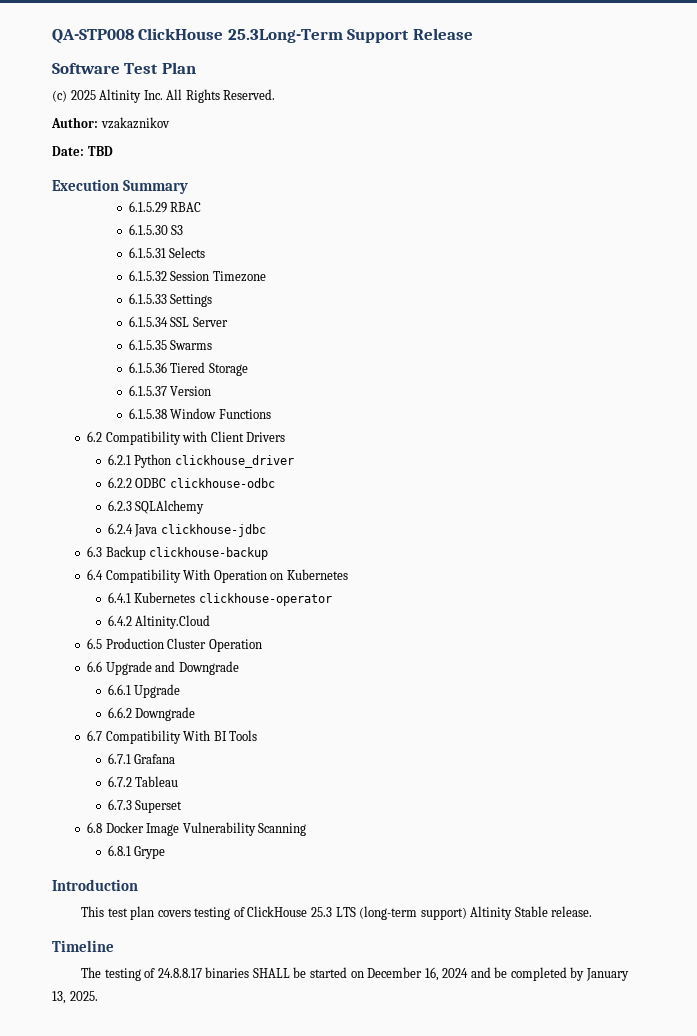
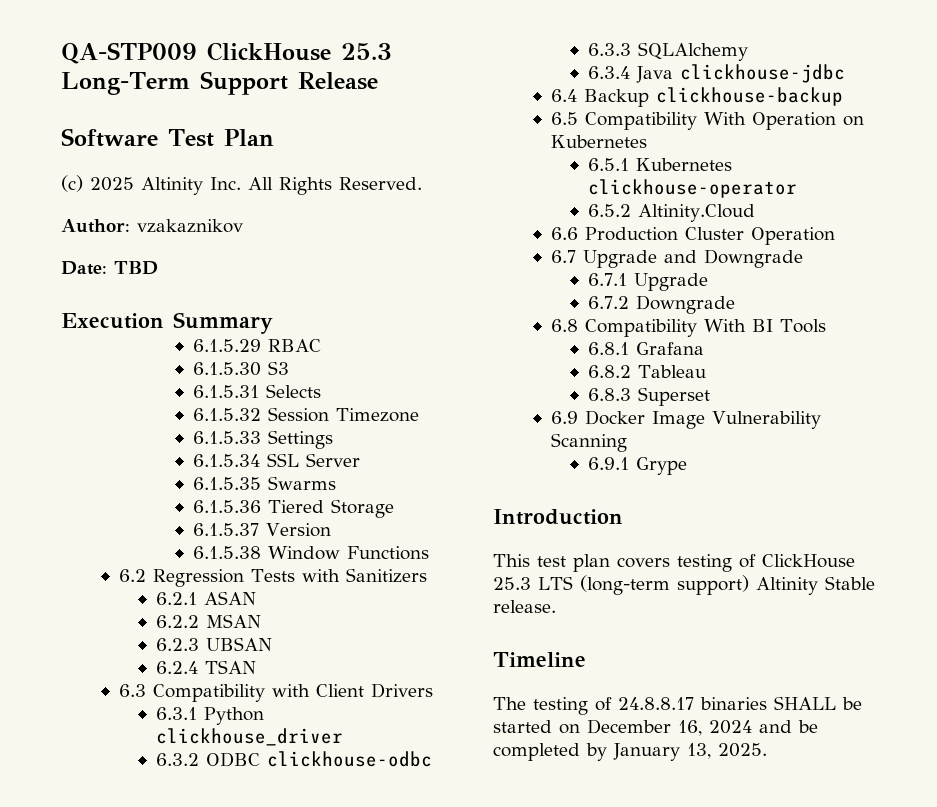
- QA-STP008 ClickHouse 25.3Long-Term Support Release
+ QA-STP009 ClickHouse 25.3 Long-Term Support Release
- 6.2 Compatibility with Client Drivers
+ 6.2 Regression Tests with Sanitizers
+ 6.2.1 ASAN
+ 6.2.2 MSAN
+ 6.2.3 UBSAN
+ 6.2.4 TSAN
+ 6.3 Compatibility with Client Drivers
- 6.2.1 Python clickhouse_driver
+ 6.3.1 Python clickhouse_driver
- 6.2.2 ODBC clickhouse-odbc
+ 6.3.2 ODBC clickhouse-odbc
- 6.2.3 SQLAlchemy
+ 6.3.3 SQLAlchemy
- 6.2.4 Java clickhouse-jdbc
+ 6.3.4 Java clickhouse-jdbc
- 6.3 Backup clickhouse-backup
+ 6.4 Backup clickhouse-backup
- 6.4 Compatibility With Operation on Kubernetes
+ 6.5 Compatibility With Operation on Kubernetes
- 6.4.1 Kubernetes clickhouse-operator
+ 6.5.1 Kubernetes clickhouse-operator
- 6.4.2 Altinity.Cloud
+ 6.5.2 Altinity.Cloud
- 6.5 Production Cluster Operation
+ 6.6 Production Cluster Operation
- 6.6 Upgrade and Downgrade
+ 6.7 Upgrade and Downgrade
- 6.6.1 Upgrade
+ 6.7.1 Upgrade
- 6.6.2 Downgrade
- 6.7 Compatibility With BI Tools
+ 6.7.2 Downgrade
+ 6.8 Compatibility With BI Tools
- 6.7.1 Grafana
+ 6.8.1 Grafana
- 6.7.2 Tableau
+ 6.8.2 Tableau
- 6.7.3 Superset
+ 6.8.3 Superset
- 6.8 Docker Image Vulnerability Scanning
+ 6.9 Docker Image Vulnerability Scanning
- 6.8.1 Grype
+ 6.9.1 Grype

